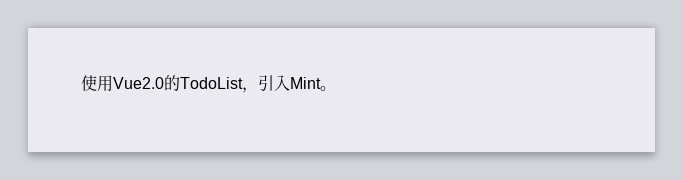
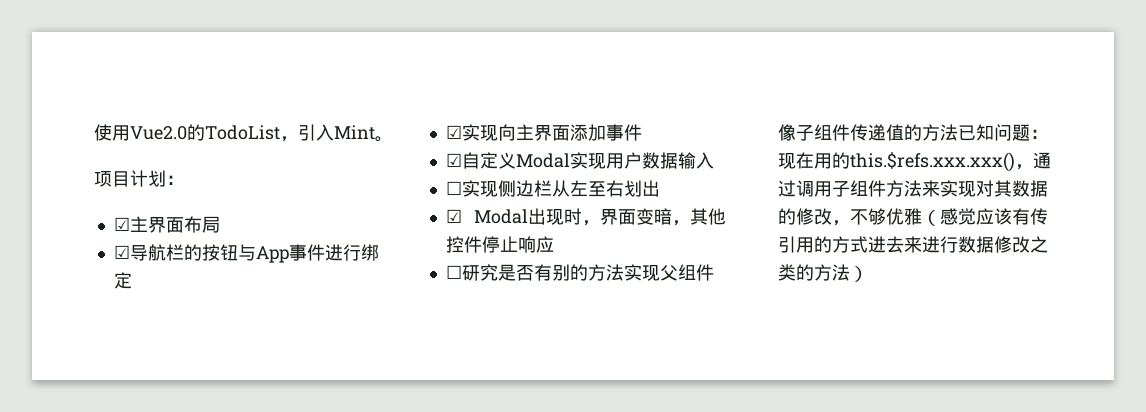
+ 项目计划：
+ ☑主界面布局
+ ☑导航栏的按钮与App事件进行绑定
+ ☑实现向主界面添加事件
+ ☑自定义Modal实现用户数据输入
+ ☐实现侧边栏从左至右划出
+ ☑ Modal出现时，界面变暗，其他控件停止响应
+ ☐研究是否有别的方法实现父组件像子组件传递值的方法已知问题：现在用的this.$refs.xxx.xxx()，通过调用子组件方法来实现对其数据的修改，不够优雅（感觉应该有传引用的方式进去来进行数据修改之类的方法）

